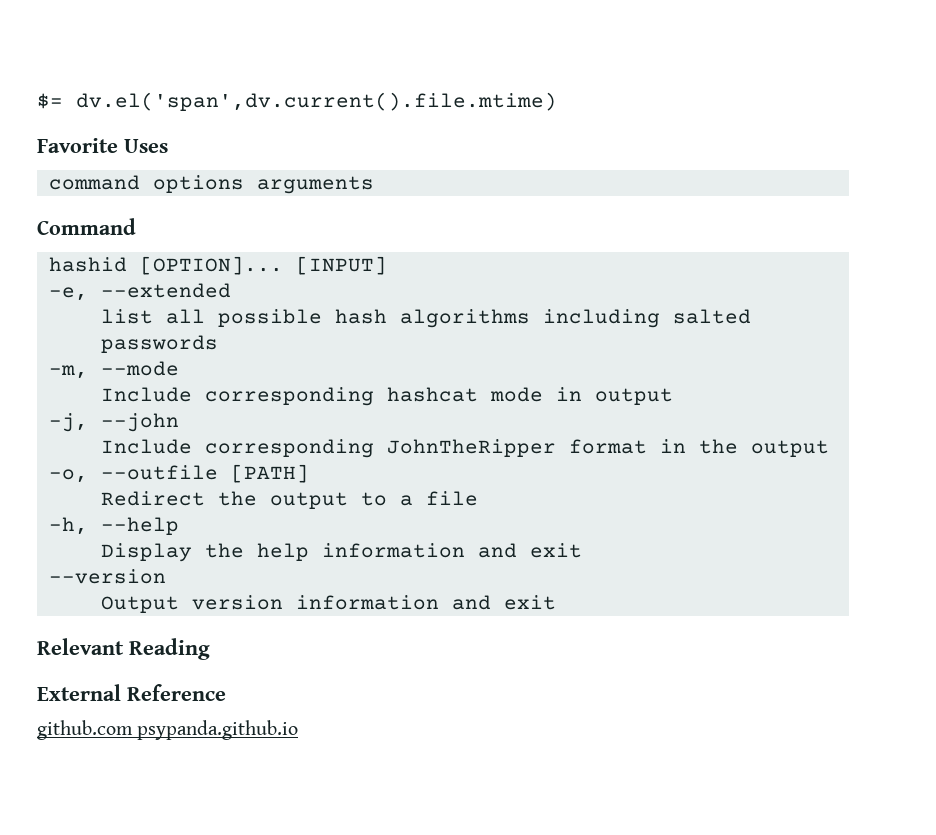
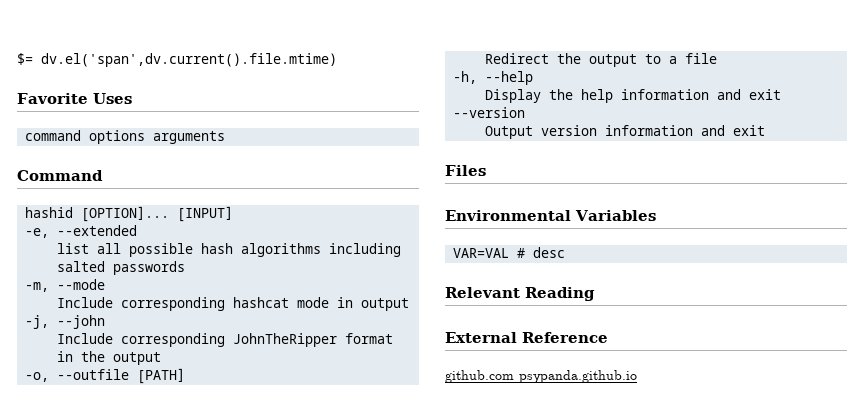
+ Files
+ Environmental Variables
+ VAR=VAL # desc

